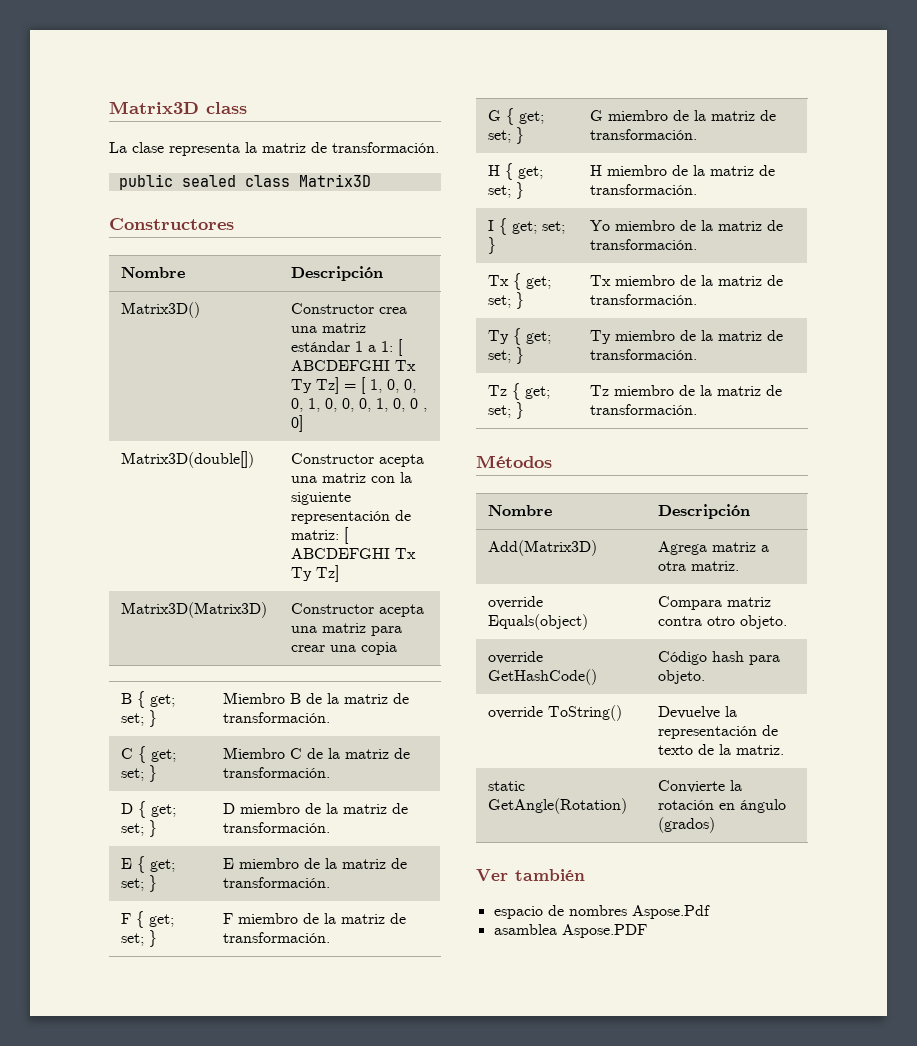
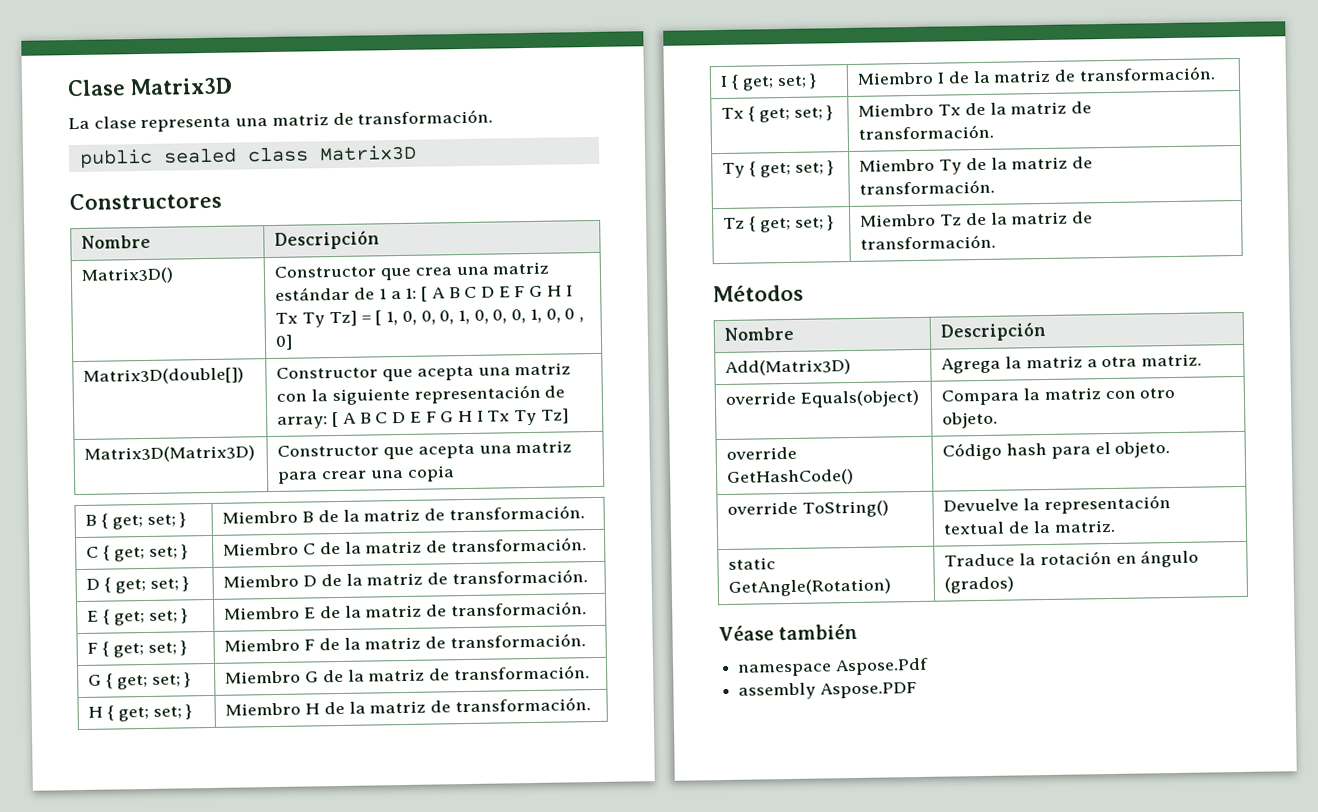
- Matrix3D class
+ Clase Matrix3D
- La clase representa la matriz de transformación.
+ La clase representa una matriz de transformación.
- Matrix3D() | Constructor crea una matriz estándar 1 a 1: [ ABCDEFGHI Tx Ty Tz] = [ 1, 0, 0, 0, 1, 0, 0, 0, 1, 0, 0 , 0]
+ Matrix3D() | Constructor que crea una matriz estándar de 1 a 1: [ A B C D E F G H I Tx Ty Tz] = [ 1, 0, 0, 0, 1, 0, 0, 0, 1, 0, 0 , 0]
- Matrix3D(double[]) | Constructor acepta una matriz con la siguiente representación de matriz: [ ABCDEFGHI Tx Ty Tz]
+ Matrix3D(double[]) | Constructor que acepta una matriz con la siguiente representación de array: [ A B C D E F G H I Tx Ty Tz]
- Matrix3D(Matrix3D) | Constructor acepta una matriz para crear una copia
+ Matrix3D(Matrix3D) | Constructor que acepta una matriz para crear una copia
- D { get; set; } | D miembro de la matriz de transformación.
+ D { get; set; } | Miembro D de la matriz de transformación.
- E { get; set; } | E miembro de la matriz de transformación.
+ E { get; set; } | Miembro E de la matriz de transformación.
- F { get; set; } | F miembro de la matriz de transformación.
+ F { get; set; } | Miembro F de la matriz de transformación.
- G { get; set; } | G miembro de la matriz de transformación.
+ G { get; set; } | Miembro G de la matriz de transformación.
- H { get; set; } | H miembro de la matriz de transformación.
+ H { get; set; } | Miembro H de la matriz de transformación.
- I { get; set; } | Yo miembro de la matriz de transformación.
+ I { get; set; } | Miembro I de la matriz de transformación.
- Tx { get; set; } | Tx miembro de la matriz de transformación.
+ Tx { get; set; } | Miembro Tx de la matriz de transformación.
- Ty { get; set; } | Ty miembro de la matriz de transformación.
+ Ty { get; set; } | Miembro Ty de la matriz de transformación.
- Tz { get; set; } | Tz miembro de la matriz de transformación.
+ Tz { get; set; } | Miembro Tz de la matriz de transformación.
- Add(Matrix3D) | Agrega matriz a otra matriz.
+ Add(Matrix3D) | Agrega la matriz a otra matriz.
- override Equals(object) | Compara matriz contra otro objeto.
+ override Equals(object) | Compara la matriz con otro objeto.
- override GetHashCode() | Código hash para objeto.
+ override GetHashCode() | Código hash para el objeto.
- override ToString() | Devuelve la representación de texto de la matriz.
+ override ToString() | Devuelve la representación textual de la matriz.
- static GetAngle(Rotation) | Convierte la rotación en ángulo (grados)
+ static GetAngle(Rotation) | Traduce la rotación en ángulo (grados)
- Ver también
+ Véase también
- espacio de nombres Aspose.Pdf
+ namespace Aspose.Pdf
- asamblea Aspose.PDF
+ assembly Aspose.PDF

